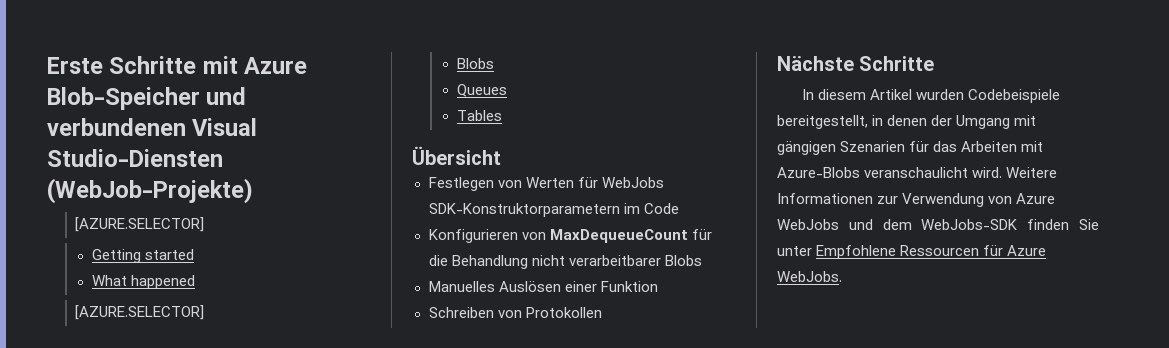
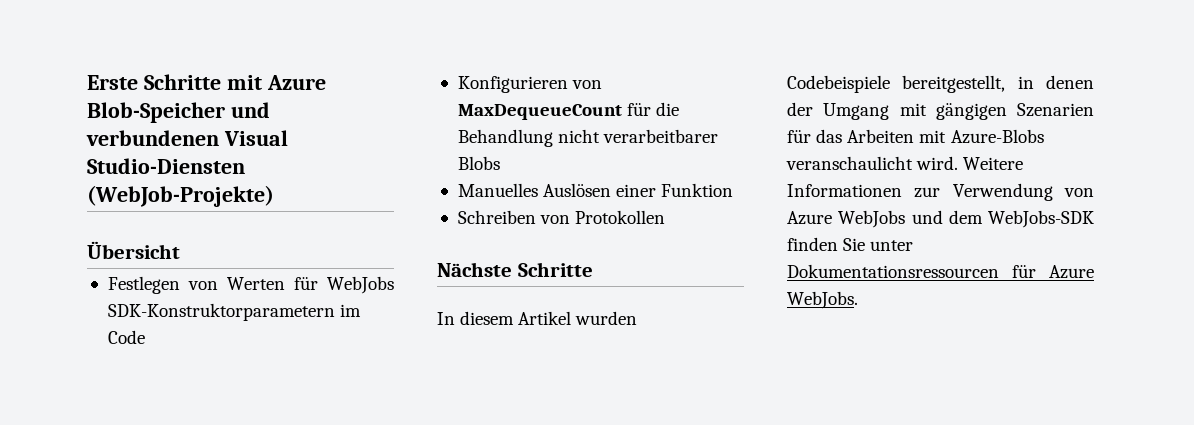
  Erste Schritte mit Azure Blob-Speicher und verbundenen Visual Studio-Diensten (WebJob-Projekte)
- [AZURE.SELECTOR]
- Getting started
- What happened
- [AZURE.SELECTOR]
- Blobs
- Queues
- Tables
- Weitere Informationen zur Verwendung von Azure WebJobs und dem WebJobs-SDK finden Sie unter Empfohlene Ressourcen für Azure WebJobs.
+ Weitere Informationen zur Verwendung von Azure WebJobs und dem WebJobs-SDK finden Sie unter Dokumentationsressourcen für Azure WebJobs.

